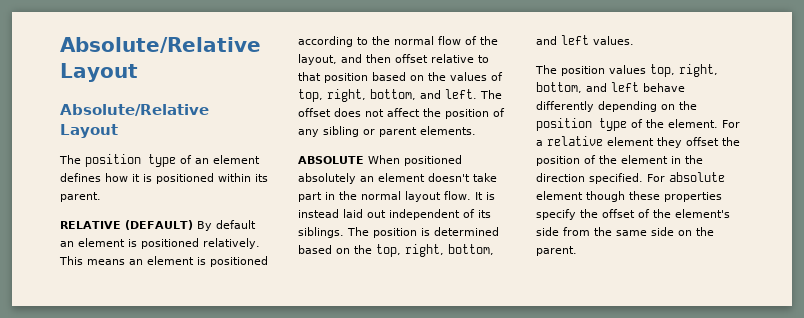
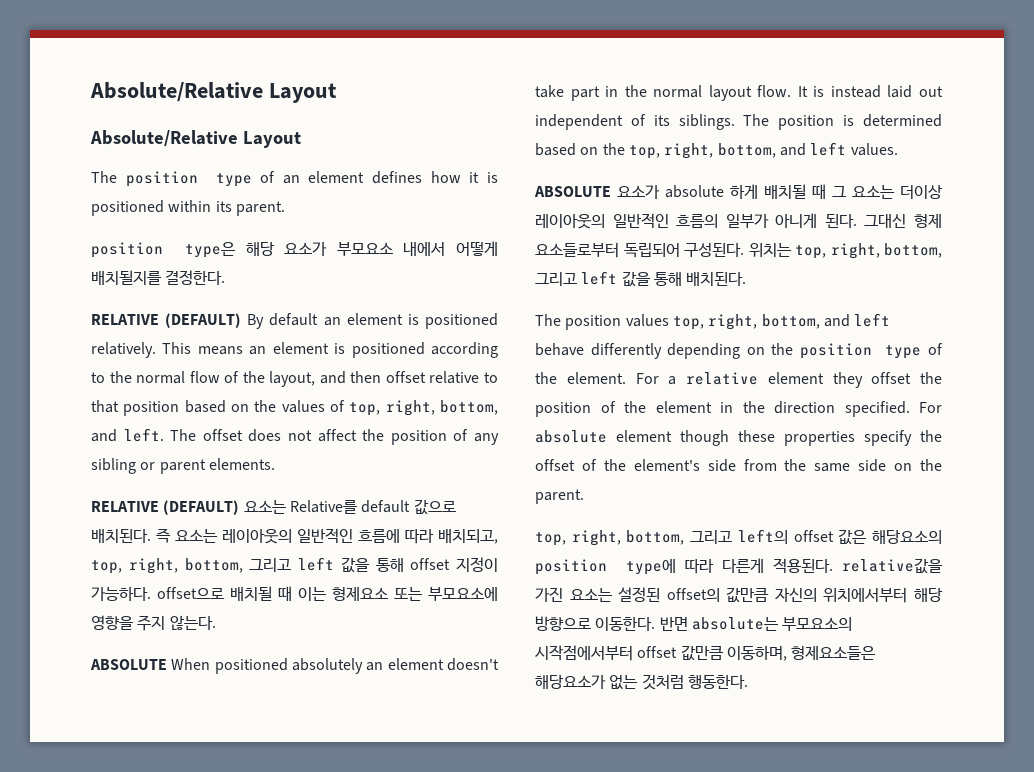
+ position type은 해당 요소가 부모요소 내에서 어떻게 배치될지를 결정한다.
+ RELATIVE (DEFAULT) 요소는 Relative를 default 값으로 배치된다. 즉 요소는 레이아웃의 일반적인 흐름에 따라 배치되고, top, right, bottom, 그리고 left 값을 통해 offset 지정이 가능하다. offset으로 배치될 때 이는 형제요소 또는 부모요소에 영향을 주지 않는다.
+ ABSOLUTE 요소가 absolute 하게 배치될 때 그 요소는 더이상 레이아웃의 일반적인 흐름의 일부가 아니게 된다. 그대신 형제 요소들로부터 독립되어 구성된다. 위치는 top, right, bottom, 그리고 left 값을 통해 배치된다.
+ top, right, bottom, 그리고 left의 offset 값은 해당요소의 position type에 따라 다른게 적용된다. relative값을 가진 요소는 설정된 offset의 값만큼 자신의 위치에서부터 해당 방향으로 이동한다. 반면 absolute는 부모요소의 시작점에서부터 offset 값만큼 이동하며, 형제요소들은 해당요소가 없는 것처럼 행동한다.

